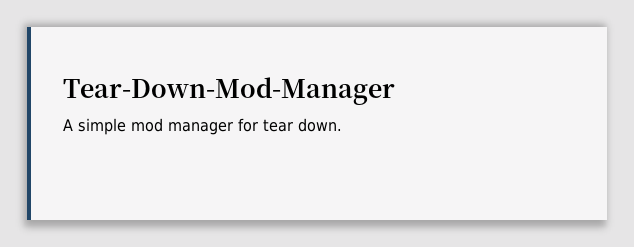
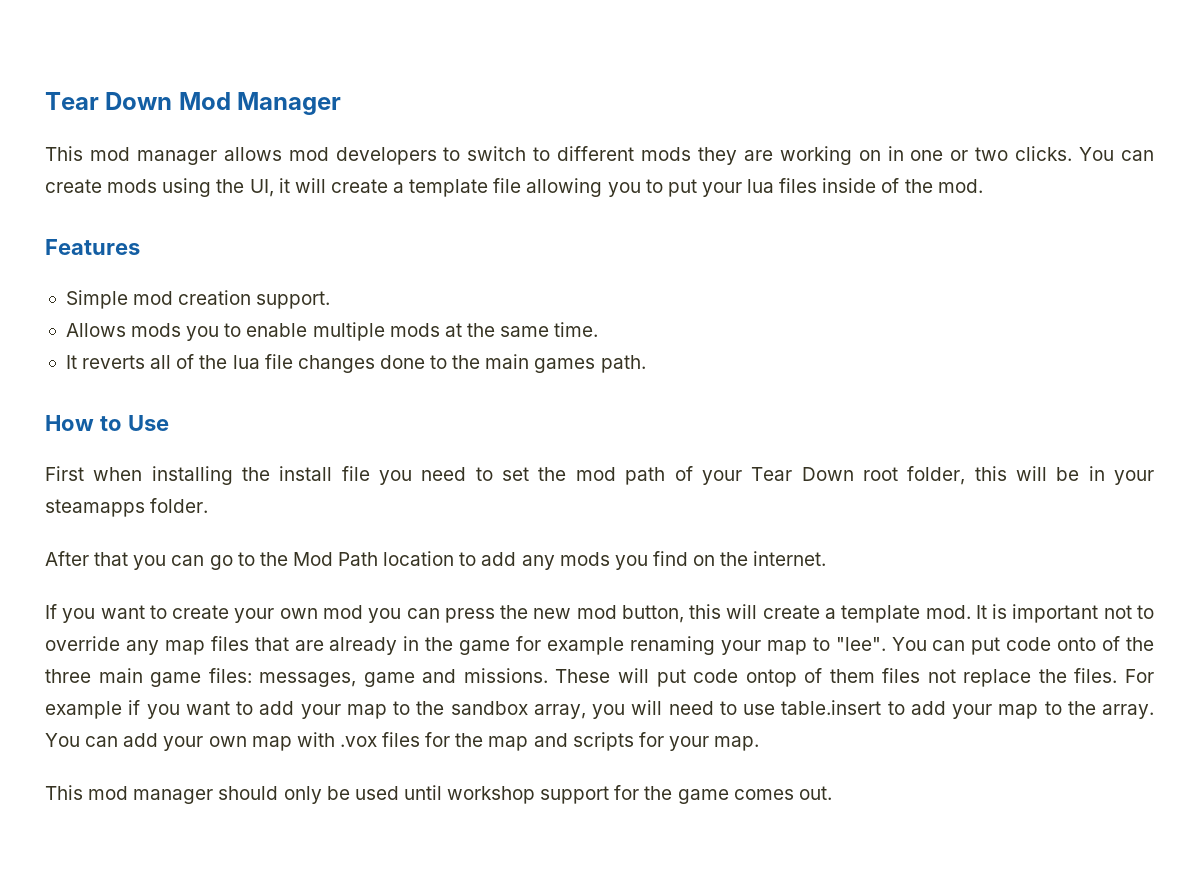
- Tear-Down-Mod-Manager
- A simple mod manager for tear down.
+ Tear Down Mod Manager
+ This mod manager allows mod developers to switch to different mods they are working on in one or two clicks. You can create mods using the UI, it will create a template file allowing you to put your lua files inside of the mod.
+ Features
+ Simple mod creation support.
+ Allows mods you to enable multiple mods at the same time.
+ It reverts all of the lua file changes done to the main games path.
+ How to Use
+ First when installing the install file you need to set the mod path of your Tear Down root folder, this will be in your steamapps folder.
+ After that you can go to the Mod Path location to add any mods you find on the internet.
+ If you want to create your own mod you can press the new mod button, this will create a template mod. It is important not to override any map files that are already in the game for example renaming your map to "lee". You can put code onto of the three main game files: messages, game and missions. These will put code ontop of them files not replace the files. For example if you want to add your map to the sandbox array, you will need to use table.insert to add your map to the array. You can add your own map with .vox files for the map and scripts for your map.
+ This mod manager should only be used until workshop support for the game comes out.

